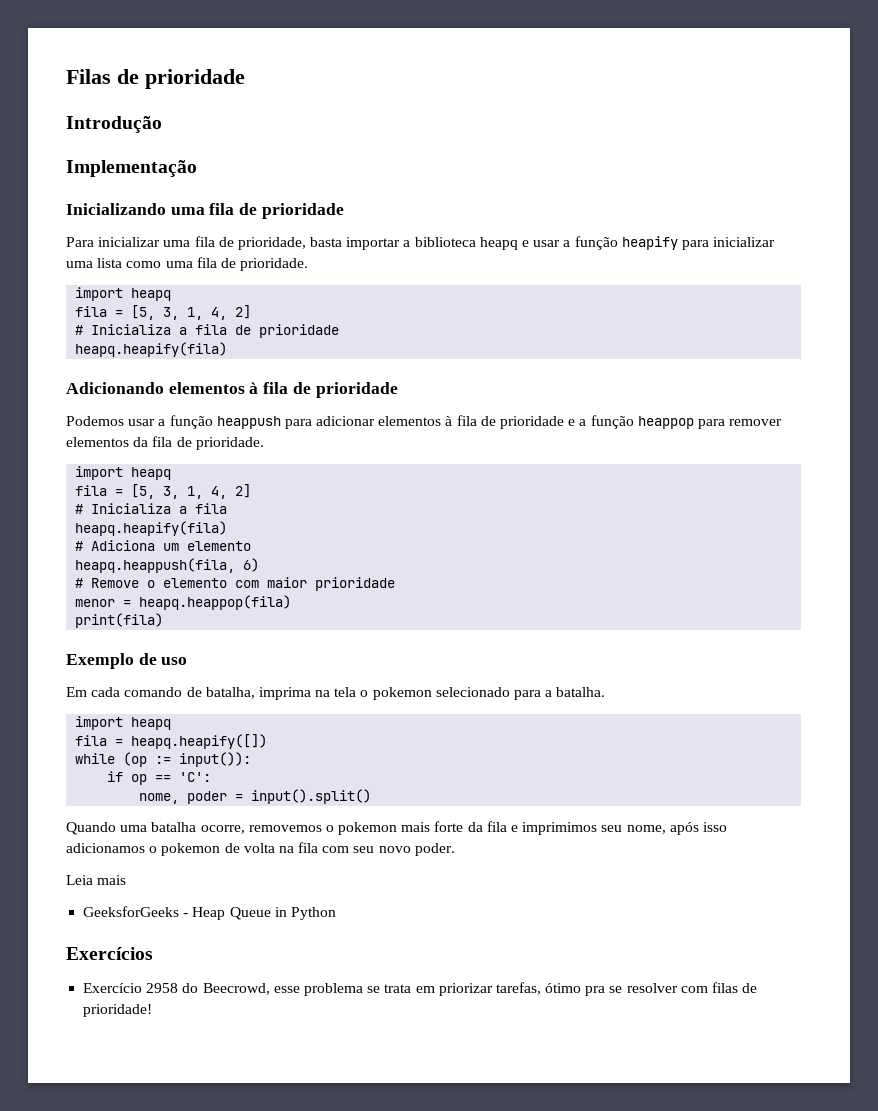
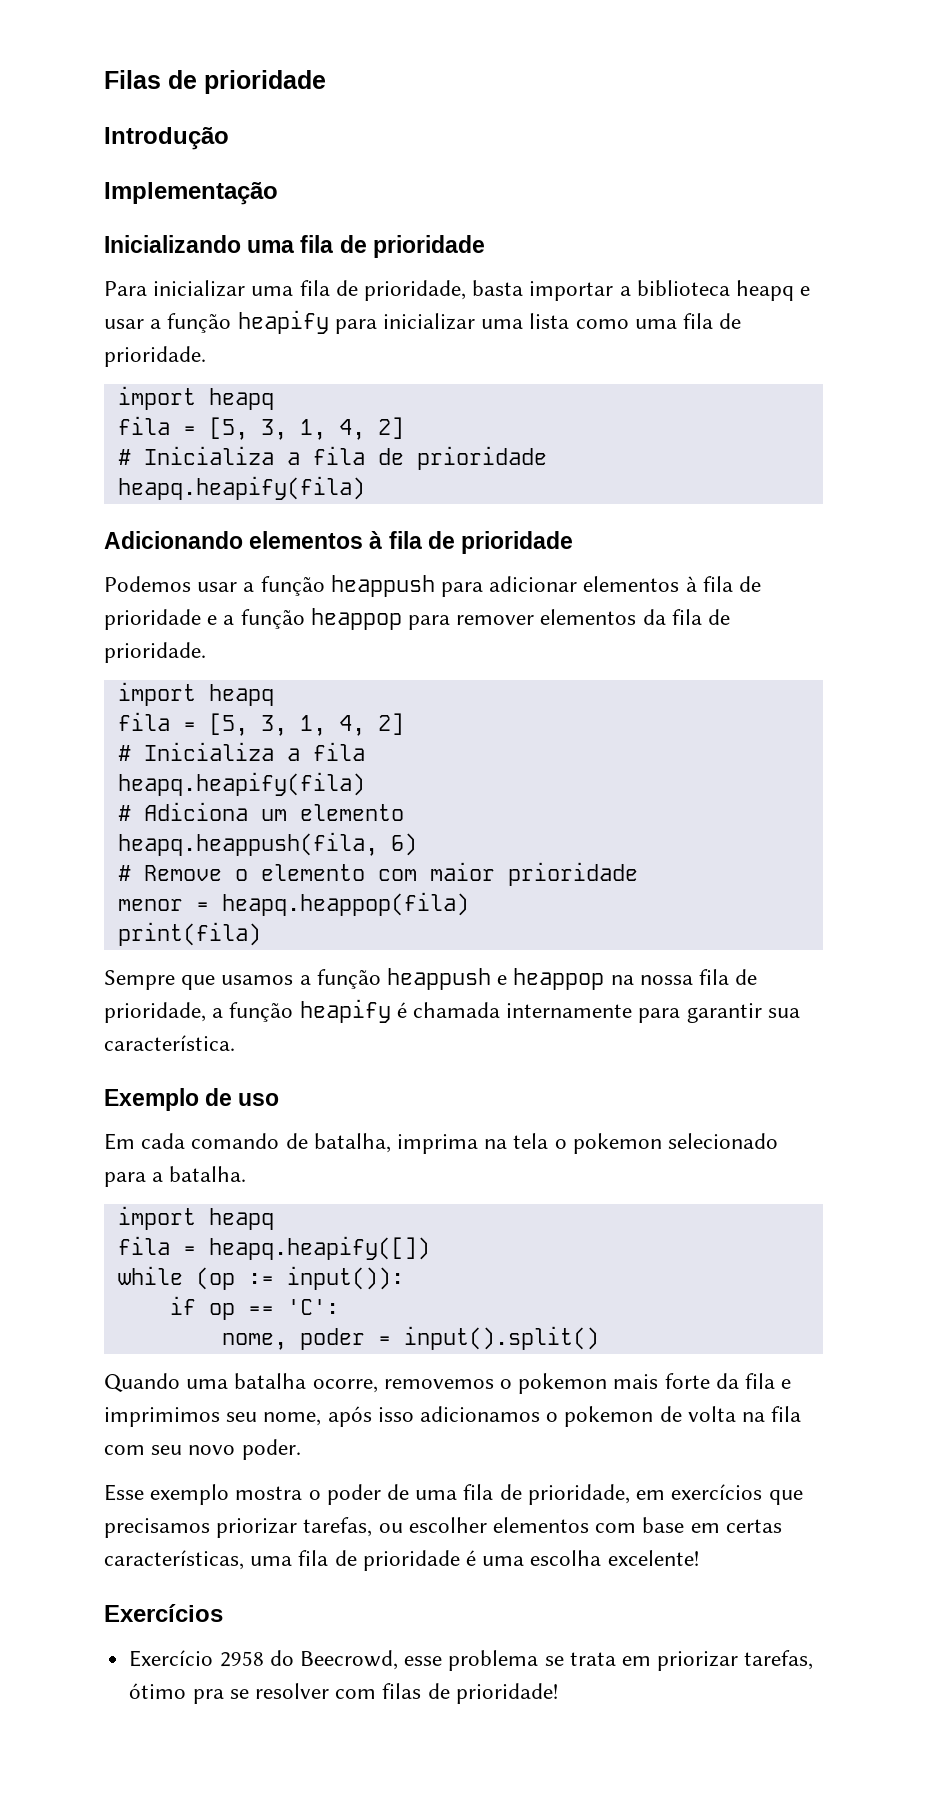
+ Sempre que usamos a função heappush e heappop na nossa fila de prioridade, a função heapify é chamada internamente para garantir sua característica.
- Leia mais
- GeeksforGeeks - Heap Queue in Python
+ Esse exemplo mostra o poder de uma fila de prioridade, em exercícios que precisamos priorizar tarefas, ou escolher elementos com base em certas características, uma fila de prioridade é uma escolha excelente!

